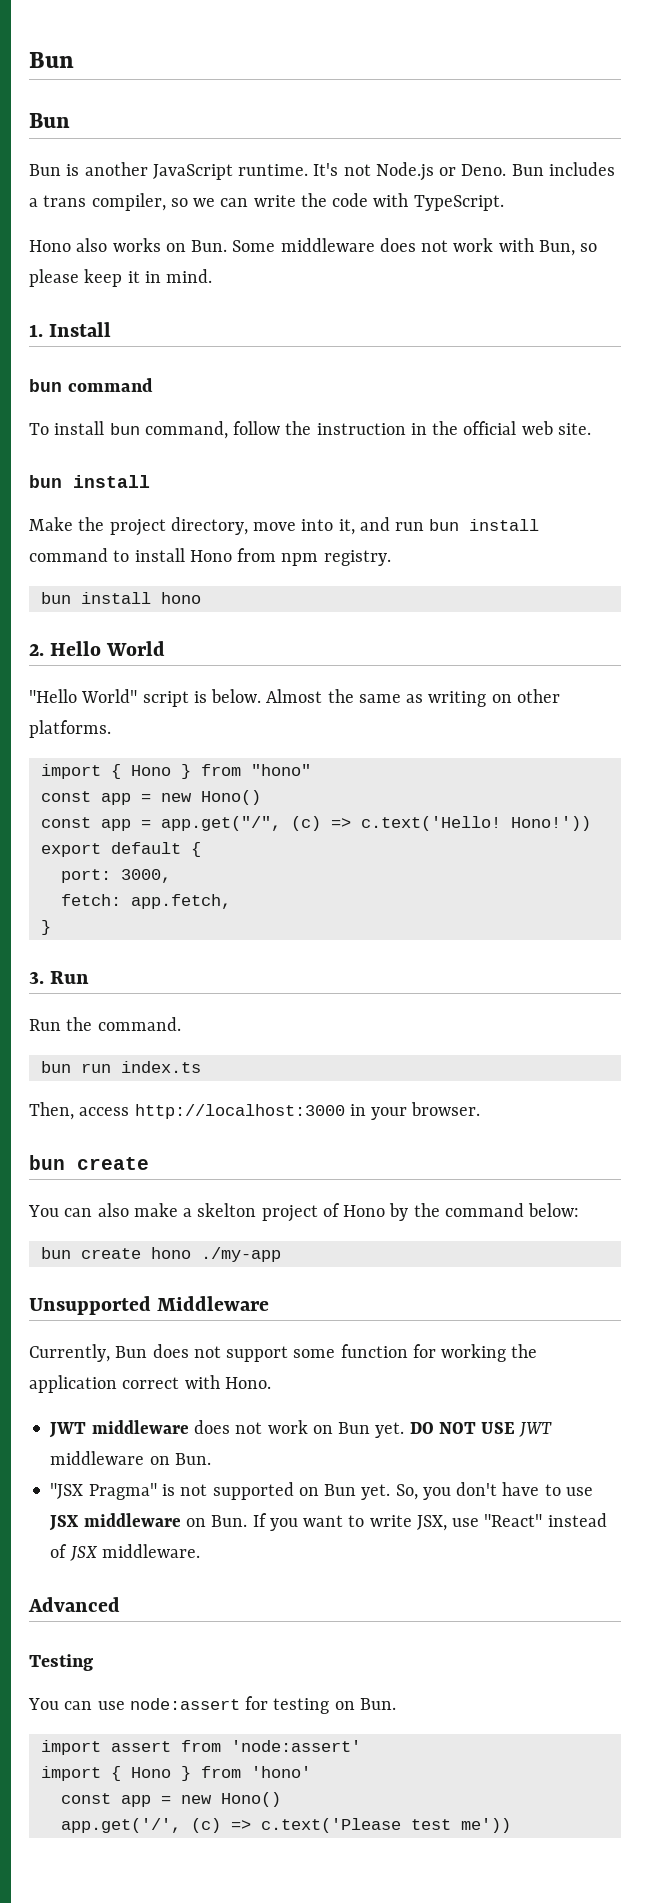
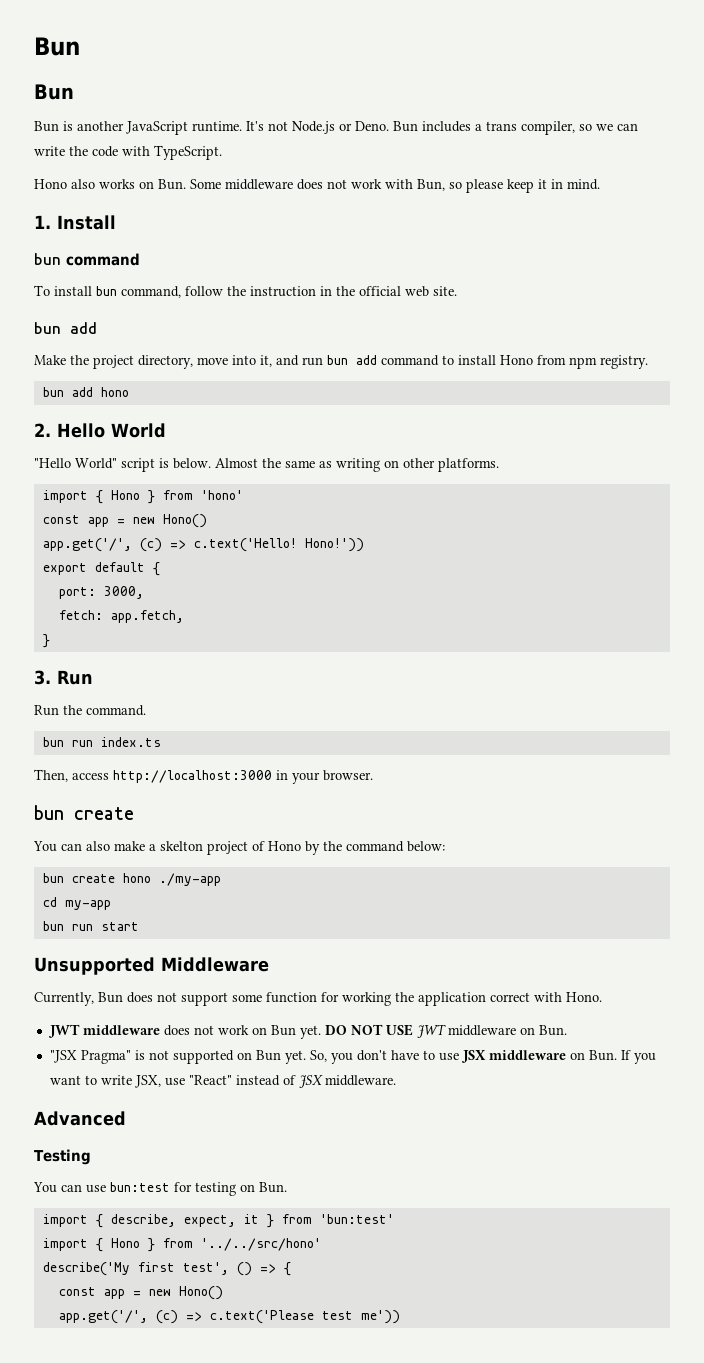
  To install bun command, follow the instruction in the official web site.
- bun install
+ bun add
- Make the project directory, move into it, and run bun install command to install Hono from npm registry.
+ Make the project directory, move into it, and run bun add command to install Hono from npm registry.
- bun install hono
+ bun add hono
- import { Hono } from "hono"
+ import { Hono } from 'hono'
  const app = new Hono()
- const app = app.get("/", (c) => c.text('Hello!
+ app.get('/', (c) => c.text('Hello!
+ cd my-app
+ bun run start
- You can use node:assert for testing on Bun.
+ You can use bun:test for testing on Bun.
- import assert from 'node:assert'
- import { Hono } from 'hono'
+ import { describe, expect, it } from 'bun:test'
+ import { Hono } from '../../src/hono'
+ describe('My first test', () => {

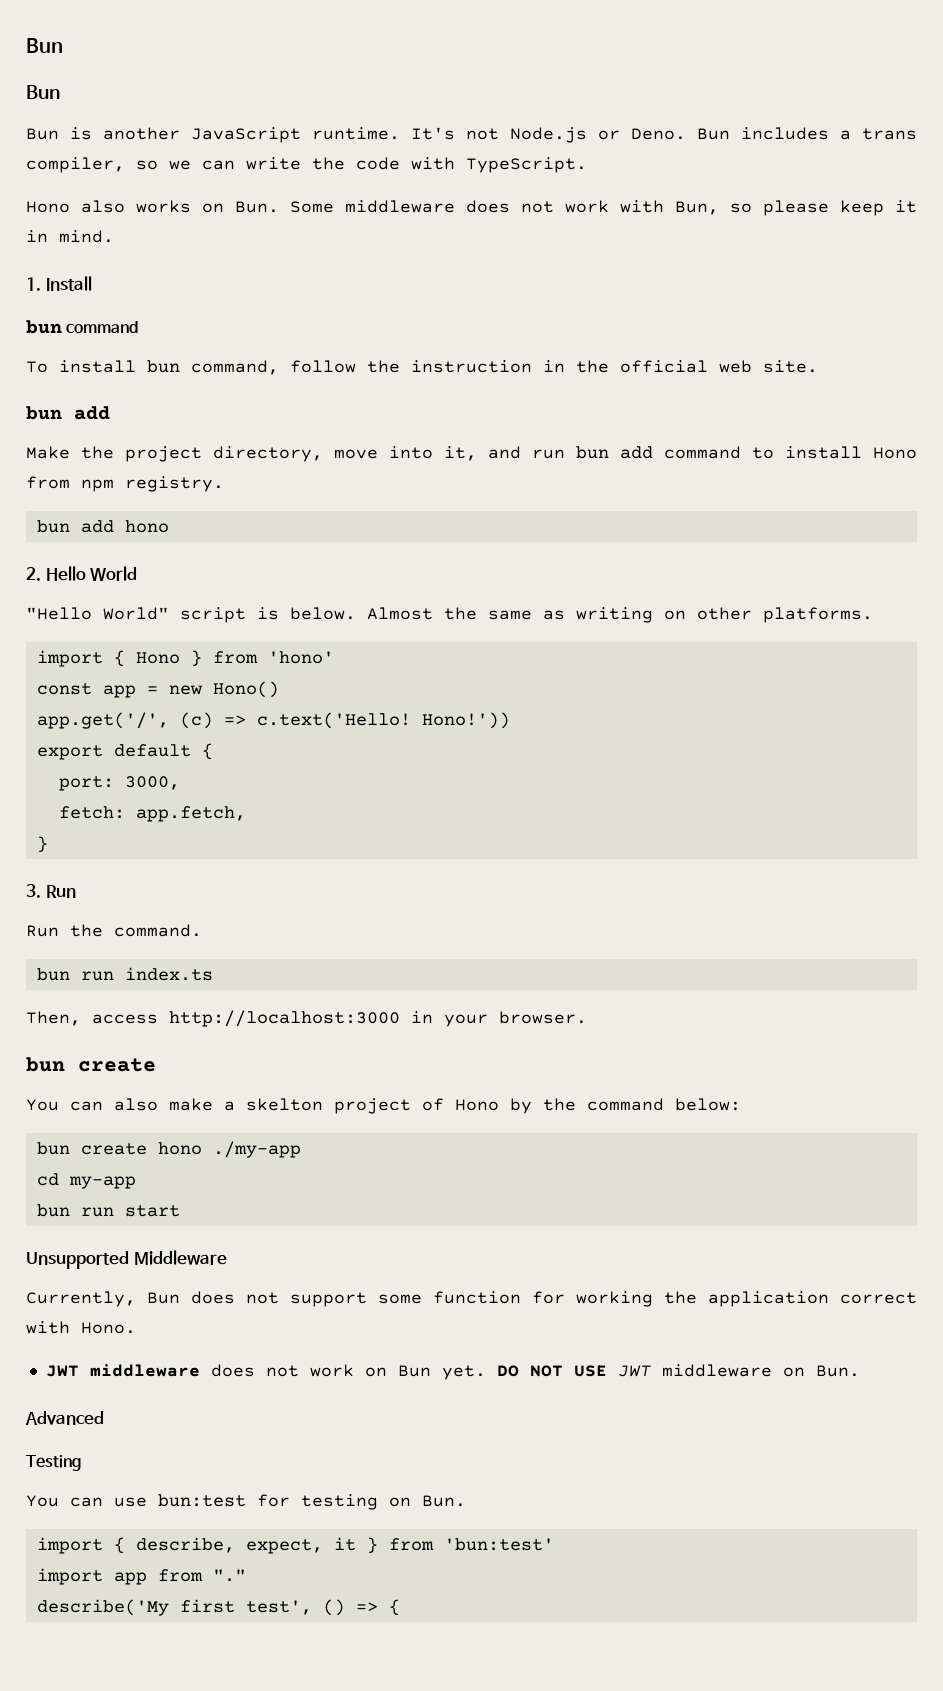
- "JSX Pragma" is not supported on Bun yet. So, you don't have to use JSX middleware on Bun. If you want to write JSX, use "React" instead of JSX middleware.
- import { Hono } from '../../src/hono'
+ import app from "."
  describe('My first test', () => {
- const app = new Hono()
- app.get('/', (c) => c.text('Please test me'))

